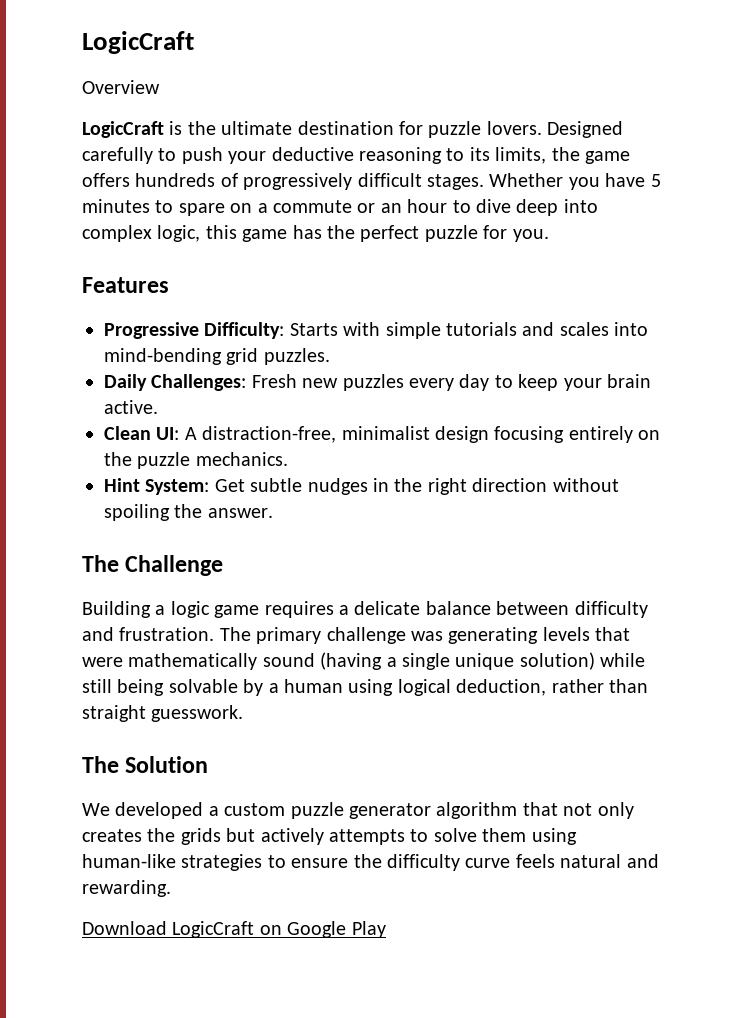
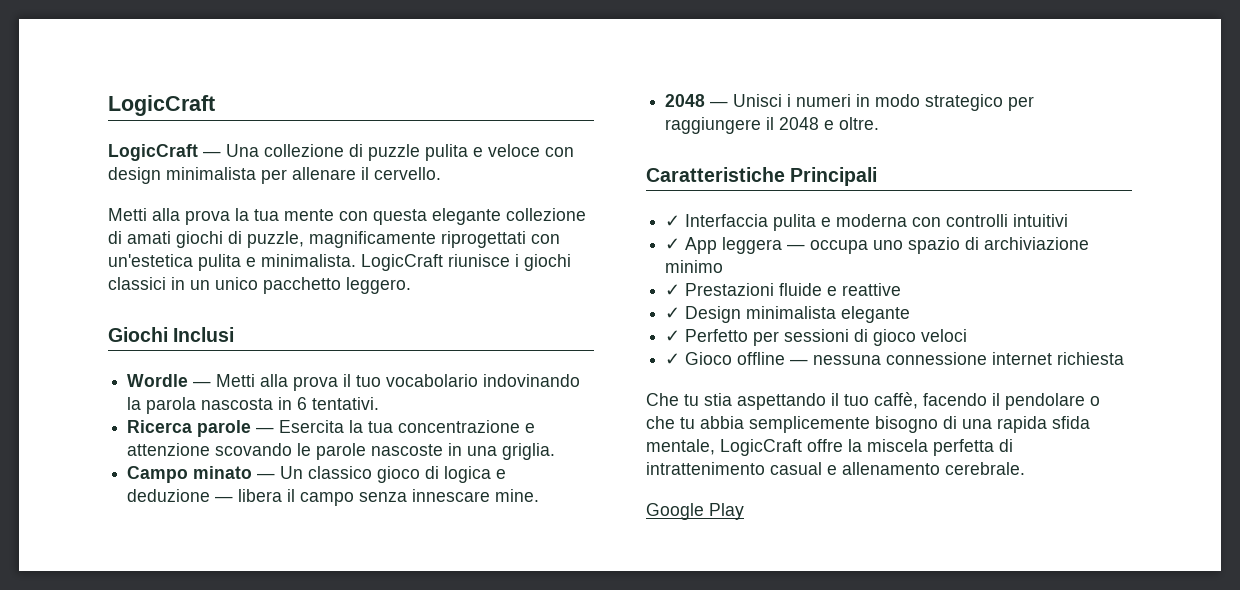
- Overview
- LogicCraft is the ultimate destination for puzzle lovers. Designed carefully to push your deductive reasoning to its limits, the game offers hundreds of progressively difficult stages. Whether you have 5 minutes to spare on a commute or an hour to dive deep into complex logic, this game has the perfect puzzle for you.
- Features
- Progressive Difficulty: Starts with simple tutorials and scales into mind-bending grid puzzles.
- Daily Challenges: Fresh new puzzles every day to keep your brain active.
- Clean UI: A distraction-free, minimalist design focusing entirely on the puzzle mechanics.
- Hint System: Get subtle nudges in the right direction without spoiling the answer.
- The Challenge
- Building a logic game requires a delicate balance between difficulty and frustration. The primary challenge was generating levels that were mathematically sound (having a single unique solution) while still being solvable by a human using logical deduction, rather than straight guesswork.
- The Solution
- We developed a custom puzzle generator algorithm that not only creates the grids but actively attempts to solve them using human-like strategies to ensure the difficulty curve feels natural and rewarding.
- Download LogicCraft on Google Play
+ LogicCraft — Una collezione di puzzle pulita e veloce con design minimalista per allenare il cervello.
+ Metti alla prova la tua mente con questa elegante collezione di amati giochi di puzzle, magnificamente riprogettati con un'estetica pulita e minimalista. LogicCraft riunisce i giochi classici in un unico pacchetto leggero.
+ Giochi Inclusi
+ Wordle — Metti alla prova il tuo vocabolario indovinando la parola nascosta in 6 tentativi.
+ Ricerca parole — Esercita la tua concentrazione e attenzione scovando le parole nascoste in una griglia.
+ Campo minato — Un classico gioco di logica e deduzione — libera il campo senza innescare mine.
+ 2048 — Unisci i numeri in modo strategico per raggiungere il 2048 e oltre.
+ Caratteristiche Principali
+ ✓ Interfaccia pulita e moderna con controlli intuitivi
+ ✓ App leggera — occupa uno spazio di archiviazione minimo
+ ✓ Prestazioni fluide e reattive
+ ✓ Design minimalista elegante
+ ✓ Perfetto per sessioni di gioco veloci
+ ✓ Gioco offline — nessuna connessione internet richiesta
+ Che tu stia aspettando il tuo caffè, facendo il pendolare o che tu abbia semplicemente bisogno di una rapida sfida mentale, LogicCraft offre la miscela perfetta di intrattenimento casual e allenamento cerebrale.
+ Google Play

